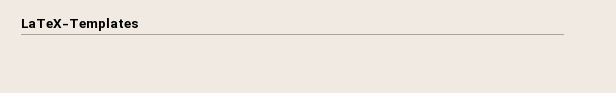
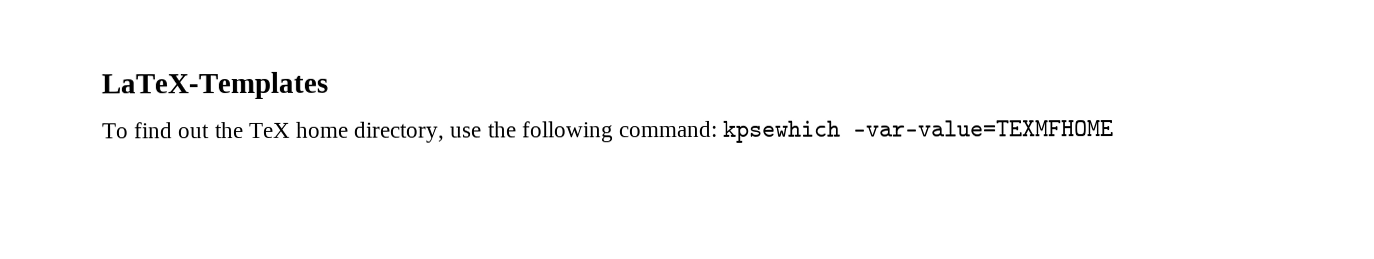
+ To find out the TeX home directory, use the following command: kpsewhich -var-value=TEXMFHOME

